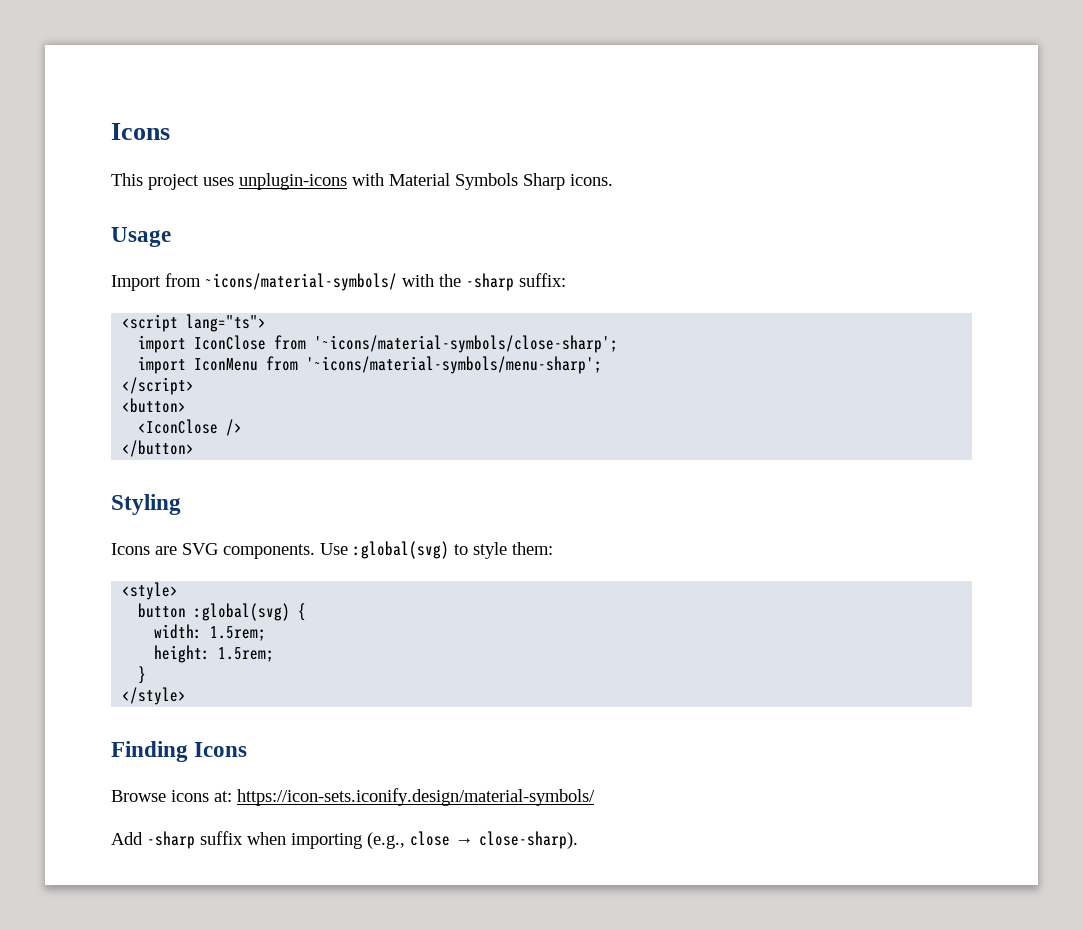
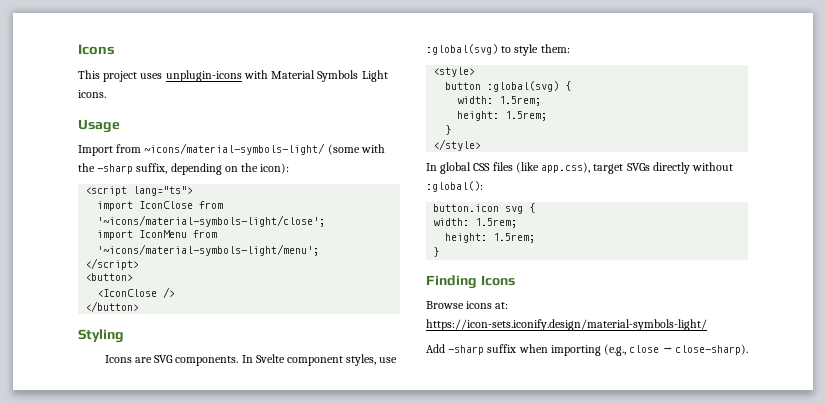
- This project uses unplugin-icons with Material Symbols Sharp icons.
+ This project uses unplugin-icons with Material Symbols Light icons.
- Import from ~icons/material-symbols/ with the -sharp suffix:
+ Import from ~icons/material-symbols-light/ (some with the -sharp suffix, depending on the icon):
- import IconClose from '~icons/material-symbols/close-sharp';
+ import IconClose from '~icons/material-symbols-light/close';
- import IconMenu from '~icons/material-symbols/menu-sharp';
+ import IconMenu from '~icons/material-symbols-light/menu';
- Use :global(svg) to style them:
+ In Svelte component styles, use :global(svg) to style them:
+ In global CSS files (like app.css), target SVGs directly without :global():
+ button.icon svg {
+ width: 1.5rem;
+ height: 1.5rem;
+ }
- Browse icons at: https://icon-sets.iconify.design/material-symbols/
+ Browse icons at: https://icon-sets.iconify.design/material-symbols-light/

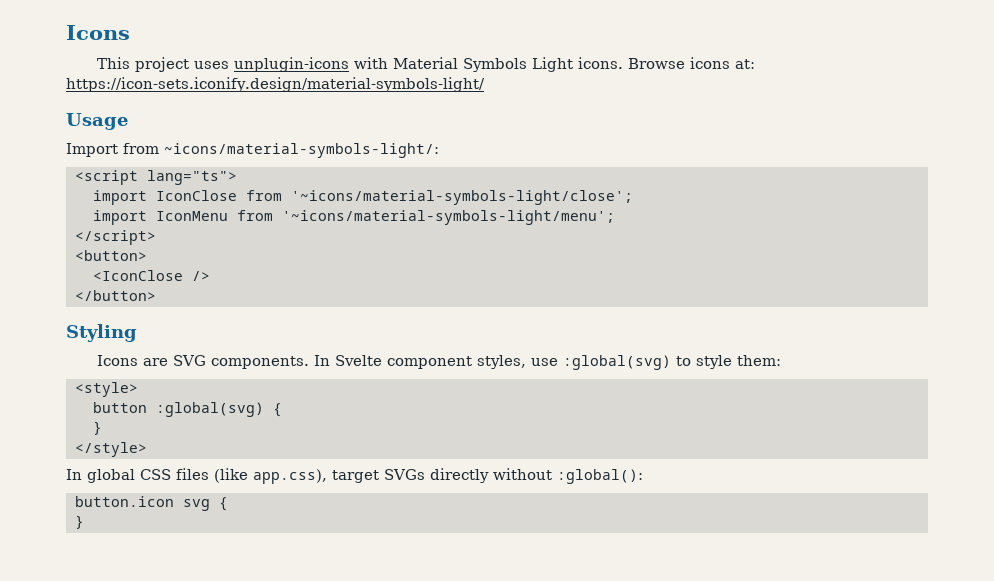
+ Browse icons at: https://icon-sets.iconify.design/material-symbols-light/
- Import from ~icons/material-symbols-light/ (some with the -sharp suffix, depending on the icon):
+ Import from ~icons/material-symbols-light/:
  button :global(svg) {
- width: 1.5rem;
- height: 1.5rem;
  button.icon svg {
- width: 1.5rem;
- height: 1.5rem;
  }
- Finding Icons
- Browse icons at: https://icon-sets.iconify.design/material-symbols-light/
- Add -sharp suffix when importing (e.g., close → close-sharp).

